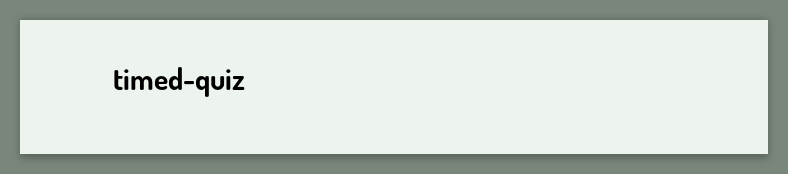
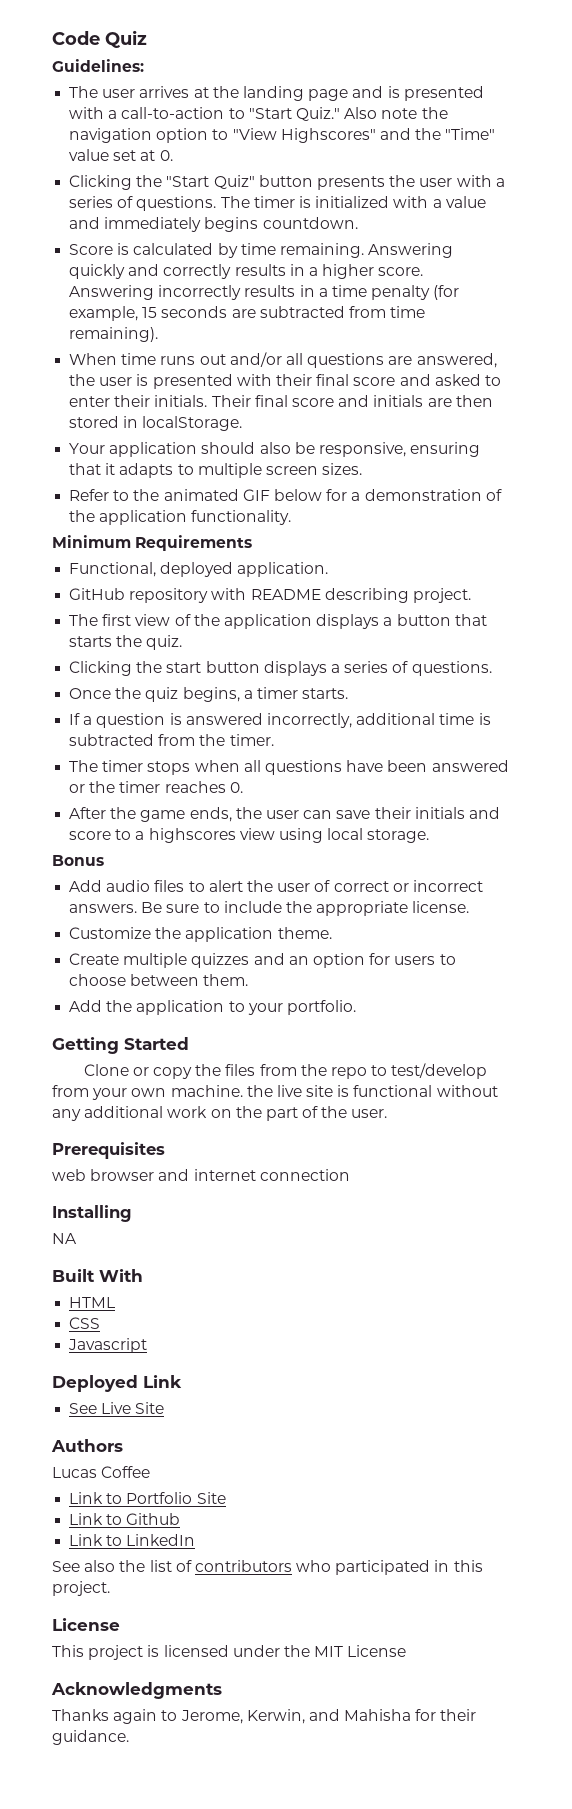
- timed-quiz
+ Code Quiz
+ Guidelines:
+ The user arrives at the landing page and is presented with a call-to-action to "Start Quiz." Also note the navigation option to "View Highscores" and the "Time" value set at 0.
+ Clicking the "Start Quiz" button presents the user with a series of questions. The timer is initialized with a value and immediately begins countdown.
+ Score is calculated by time remaining. Answering quickly and correctly results in a higher score. Answering incorrectly results in a time penalty (for example, 15 seconds are subtracted from time remaining).
+ When time runs out and/or all questions are answered, the user is presented with their final score and asked to enter their initials. Their final score and initials are then stored in localStorage.
+ Your application should also be responsive, ensuring that it adapts to multiple screen sizes.
+ Refer to the animated GIF below for a demonstration of the application functionality.
+ Minimum Requirements
+ Functional, deployed application.
+ GitHub repository with README describing project.
+ The first view of the application displays a button that starts the quiz.
+ Clicking the start button displays a series of questions.
+ Once the quiz begins, a timer starts.
+ If a question is answered incorrectly, additional time is subtracted from the timer.
+ The timer stops when all questions have been answered or the timer reaches 0.
+ After the game ends, the user can save their initials and score to a highscores view using local storage.
+ Bonus
+ Add audio files to alert the user of correct or incorrect answers. Be sure to include the appropriate license.
+ Customize the application theme.
+ Create multiple quizzes and an option for users to choose between them.
+ Add the application to your portfolio.
+ Getting Started
+ Clone or copy the files from the repo to test/develop from your own machine. the live site is functional without any additional work on the part of the user.
+ Prerequisites
+ web browser and internet connection
+ Installing
+ NA
+ Built With
+ HTML
+ CSS
+ Javascript
+ Deployed Link
+ See Live Site
+ Authors
+ Lucas Coffee
+ Link to Portfolio Site
+ Link to Github
+ Link to LinkedIn
+ See also the list of contributors who participated in this project.
+ License
+ This project is licensed under the MIT License
+ Acknowledgments
+ Thanks again to Jerome, Kerwin, and Mahisha for their guidance.

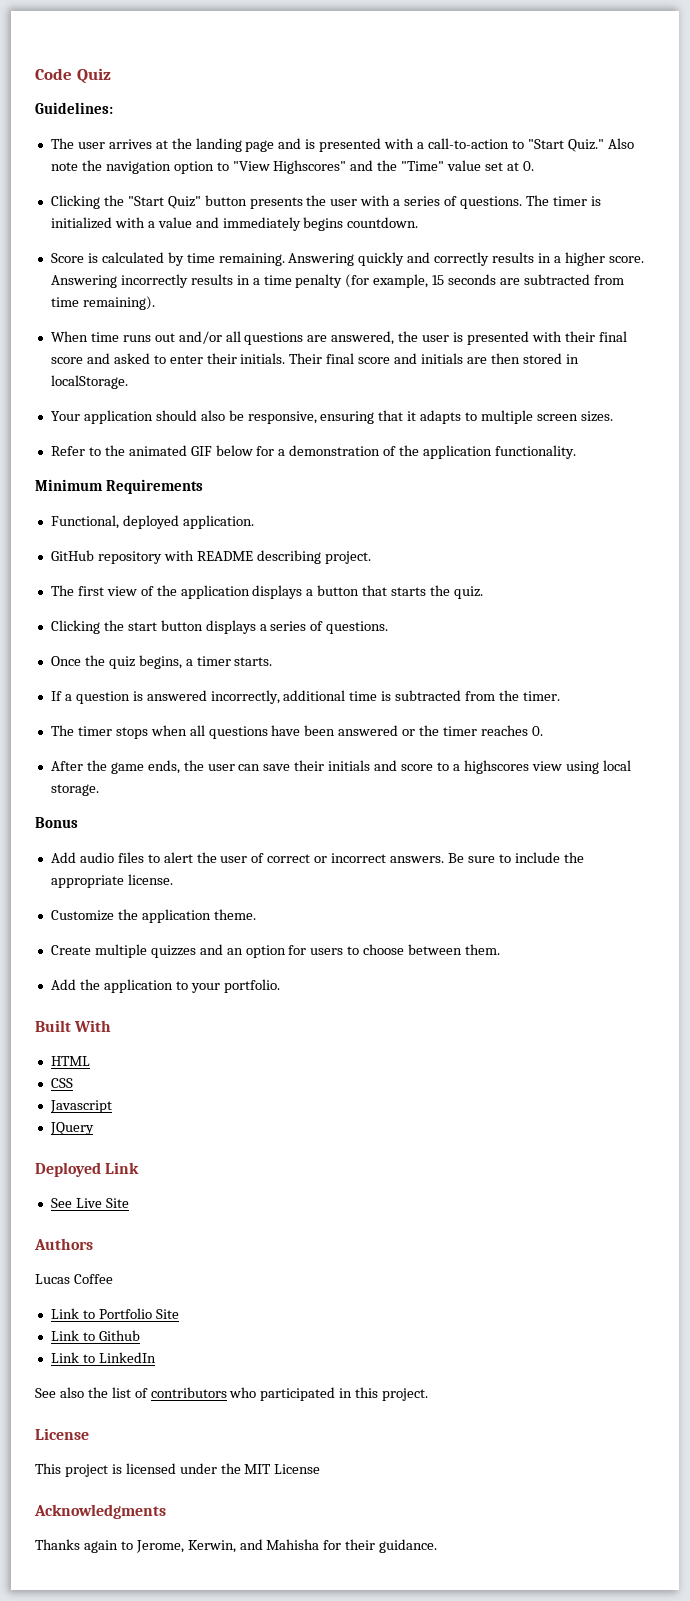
- Getting Started
- Clone or copy the files from the repo to test/develop from your own machine. the live site is functional without any additional work on the part of the user.
- Prerequisites
- web browser and internet connection
- Installing
- NA
+ JQuery

